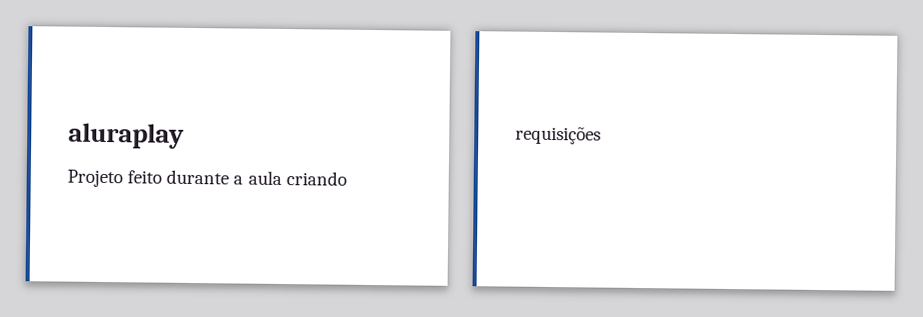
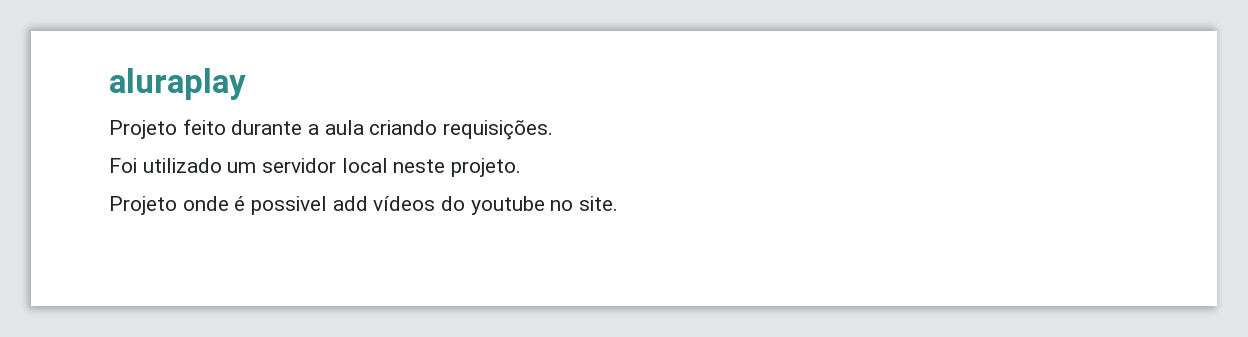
- Projeto feito durante a aula criando requisições
+ Projeto feito durante a aula criando requisições.
+ Foi utilizado um servidor local neste projeto.
+ Projeto onde é possivel add vídeos do youtube no site.

